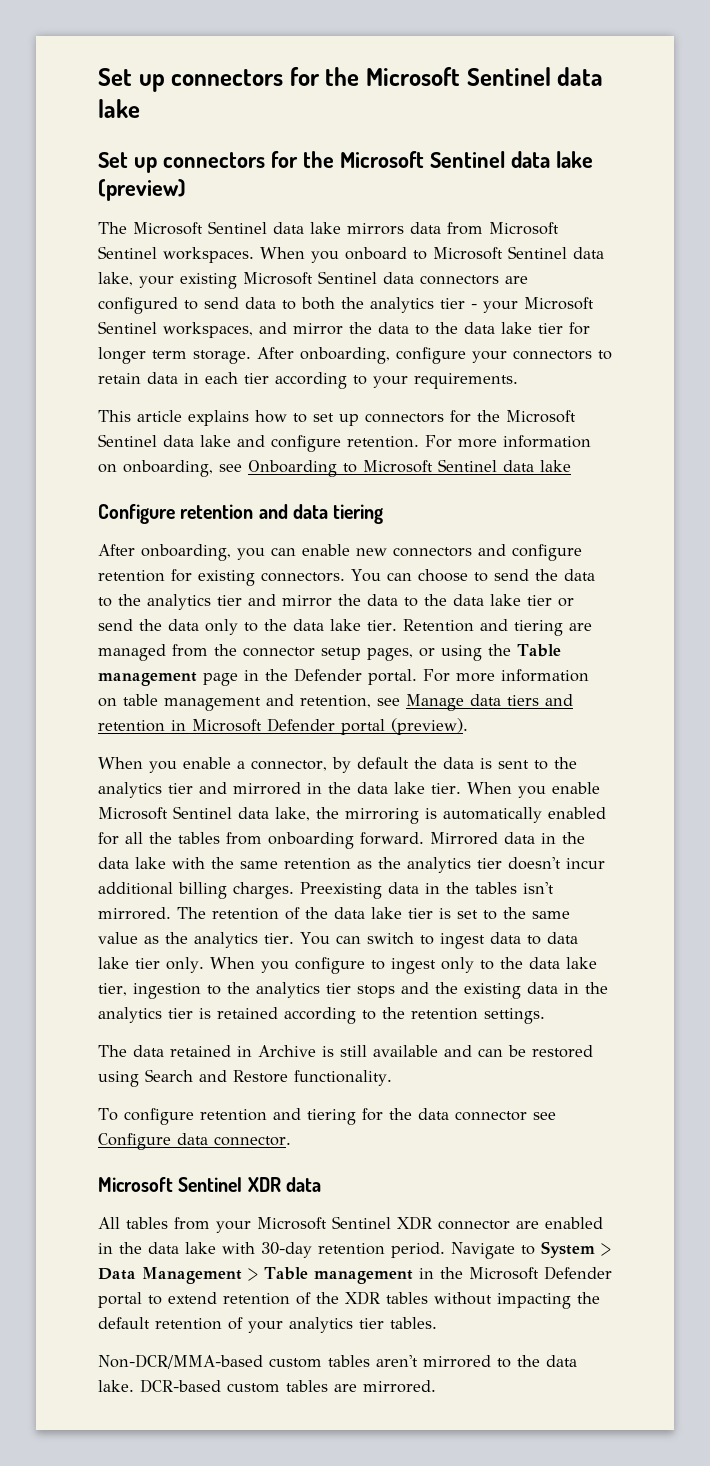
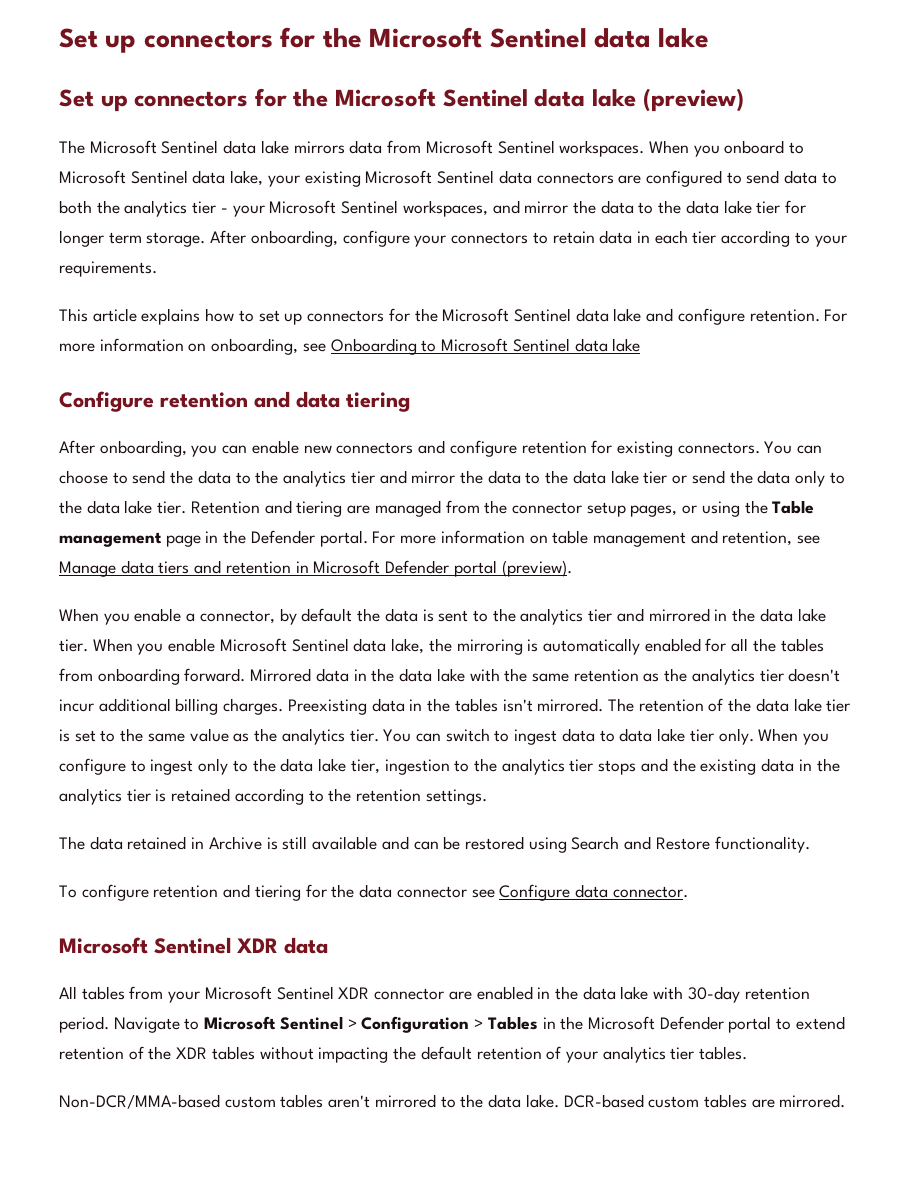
- Navigate to System > Data Management > Table management in the Microsoft Defender portal to extend retention of the XDR tables without impacting the default retention of your analytics tier tables.
+ Navigate to Microsoft Sentinel > Configuration > Tables in the Microsoft Defender portal to extend retention of the XDR tables without impacting the default retention of your analytics tier tables.

